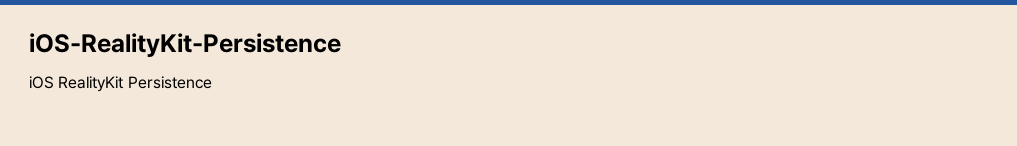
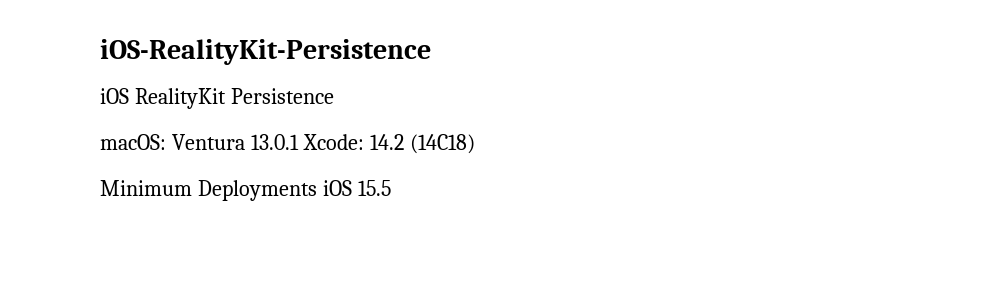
+ macOS: Ventura 13.0.1 Xcode: 14.2 (14C18)
+ Minimum Deployments iOS 15.5

